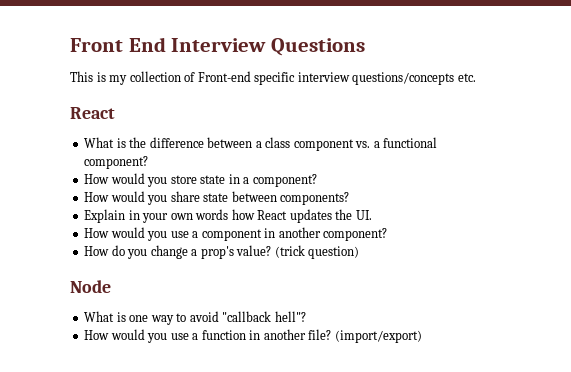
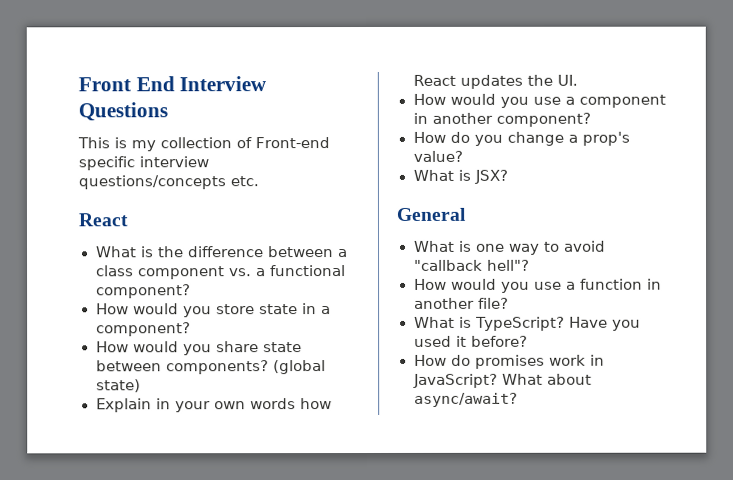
+ (global state)
- How do you change a prop's value? (trick question)
- Node
+ How do you change a prop's value?
+ What is JSX?
+ General
- How would you use a function in another file? (import/export)
+ How would you use a function in another file?
+ What is TypeScript? Have you used it before?
+ How do promises work in JavaScript? What about async/await?

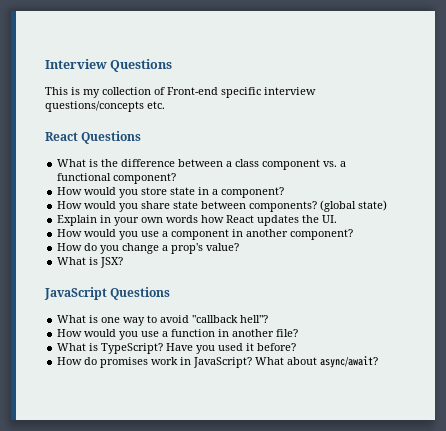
- Front End Interview Questions
+ Interview Questions
  This is my collection of Front-end specific interview questions/concepts etc.
- React
+ React Questions
- General
+ JavaScript Questions

